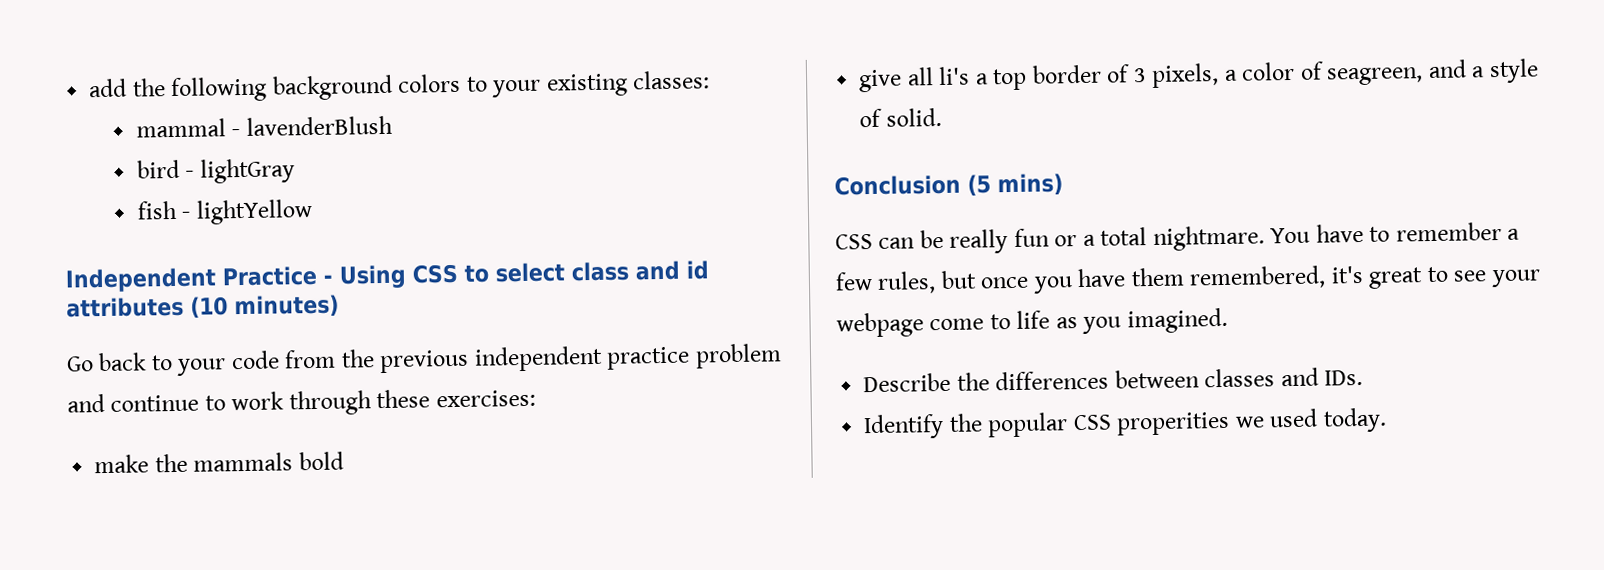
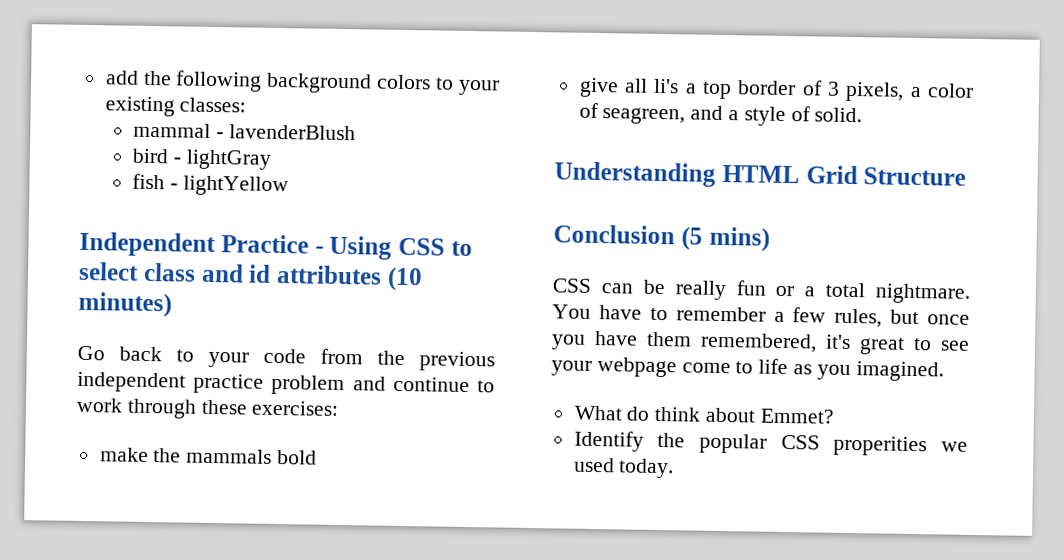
+ Understanding HTML Grid Structure
- Describe the differences between classes and IDs.
+ What do think about Emmet?

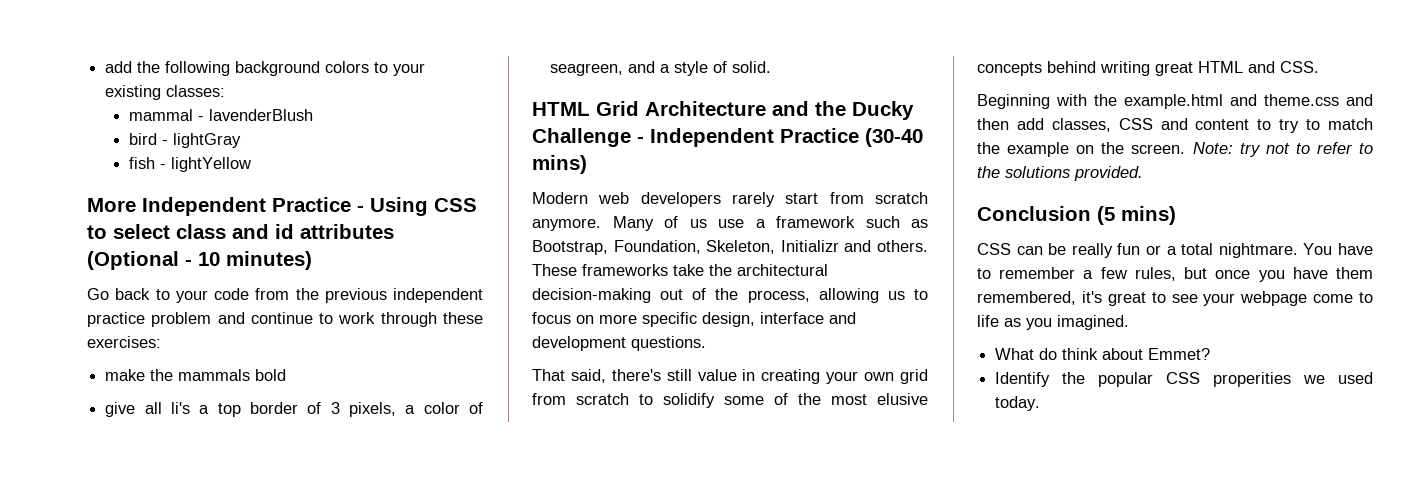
- Independent Practice - Using CSS to select class and id attributes (10 minutes)
+ More Independent Practice - Using CSS to select class and id attributes (Optional - 10 minutes)
- Understanding HTML Grid Structure
+ HTML Grid Architecture and the Ducky Challenge - Independent Practice (30-40 mins)
+ Modern web developers rarely start from scratch anymore. Many of us use a framework such as Bootstrap, Foundation, Skeleton, Initializr and others. These frameworks take the architectural decision-making out of the process, allowing us to focus on more specific design, interface and development questions.
+ That said, there's still value in creating your own grid from scratch to solidify some of the most elusive concepts behind writing great HTML and CSS.
+ Beginning with the example.html and theme.css and then add classes, CSS and content to try to match the example on the screen. Note: try not to refer to the solutions provided.

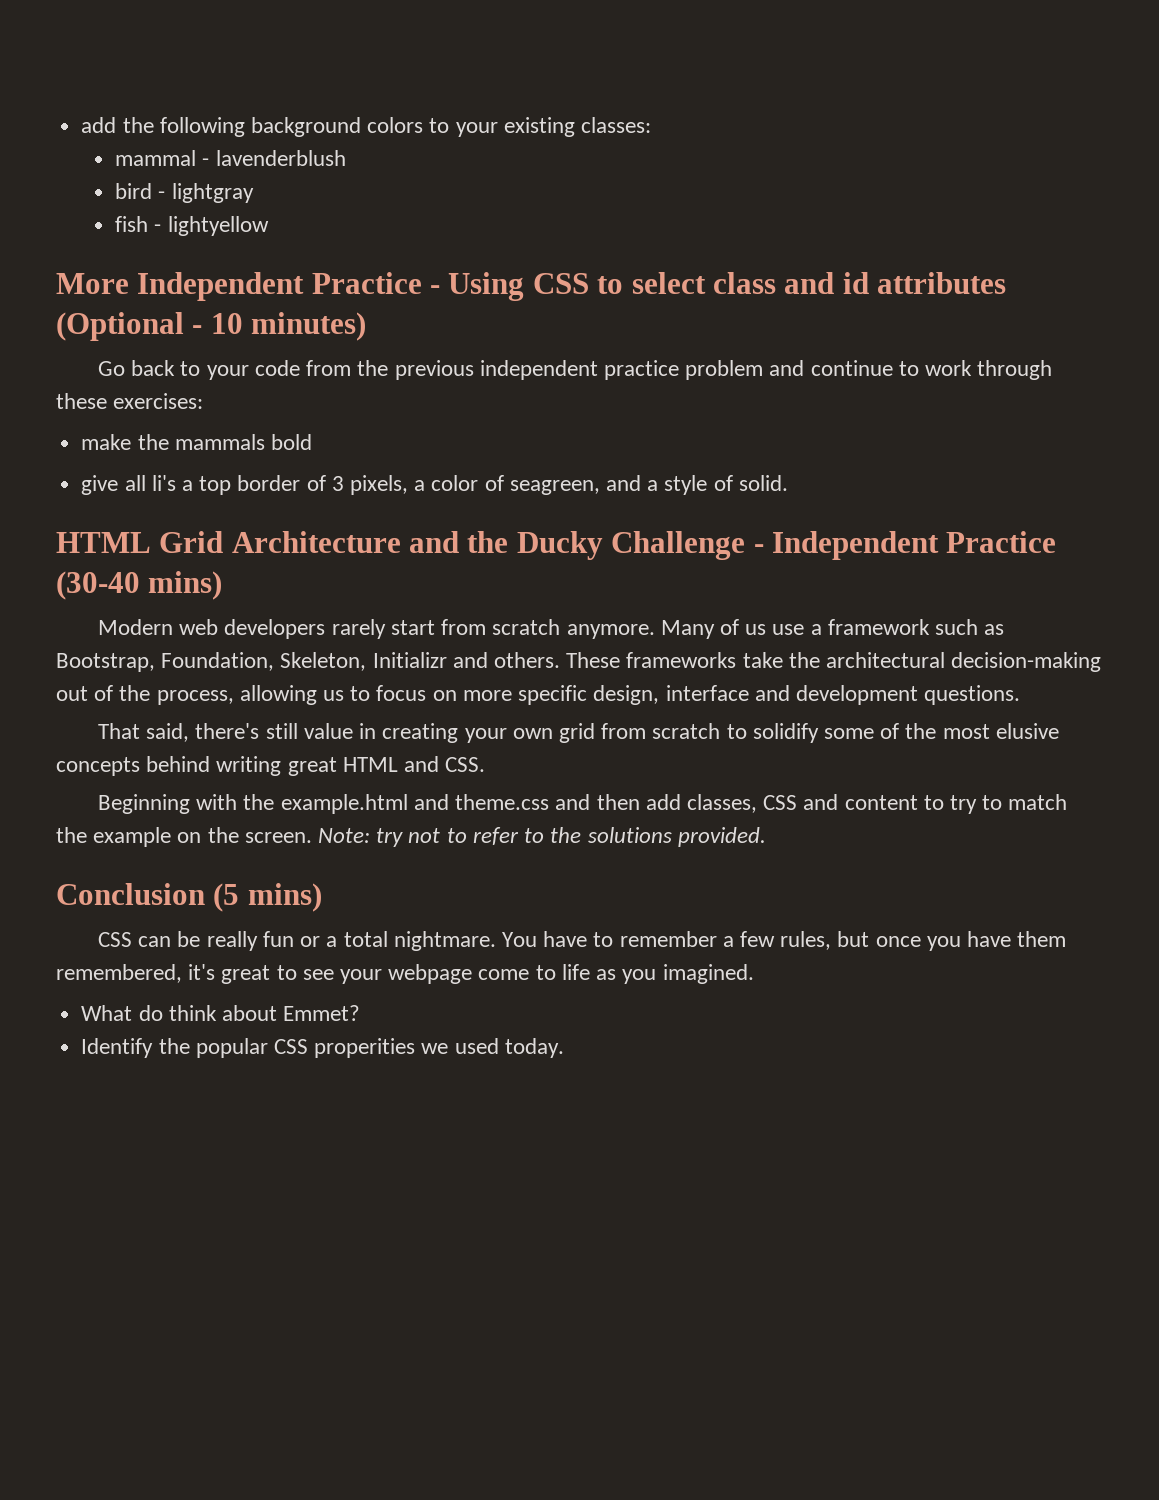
- mammal - lavenderBlush
+ mammal - lavenderblush
- bird - lightGray
+ bird - lightgray
- fish - lightYellow
+ fish - lightyellow

